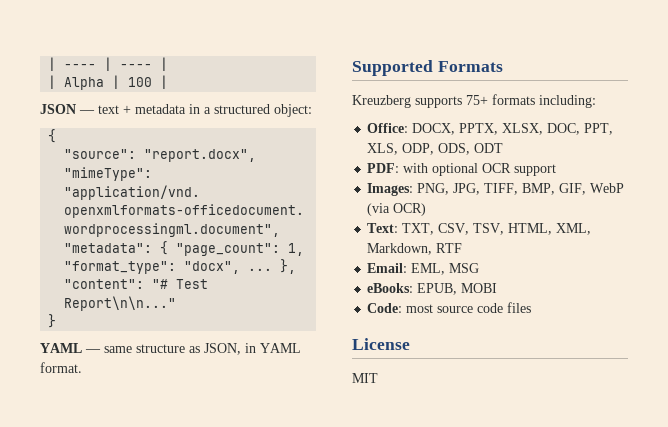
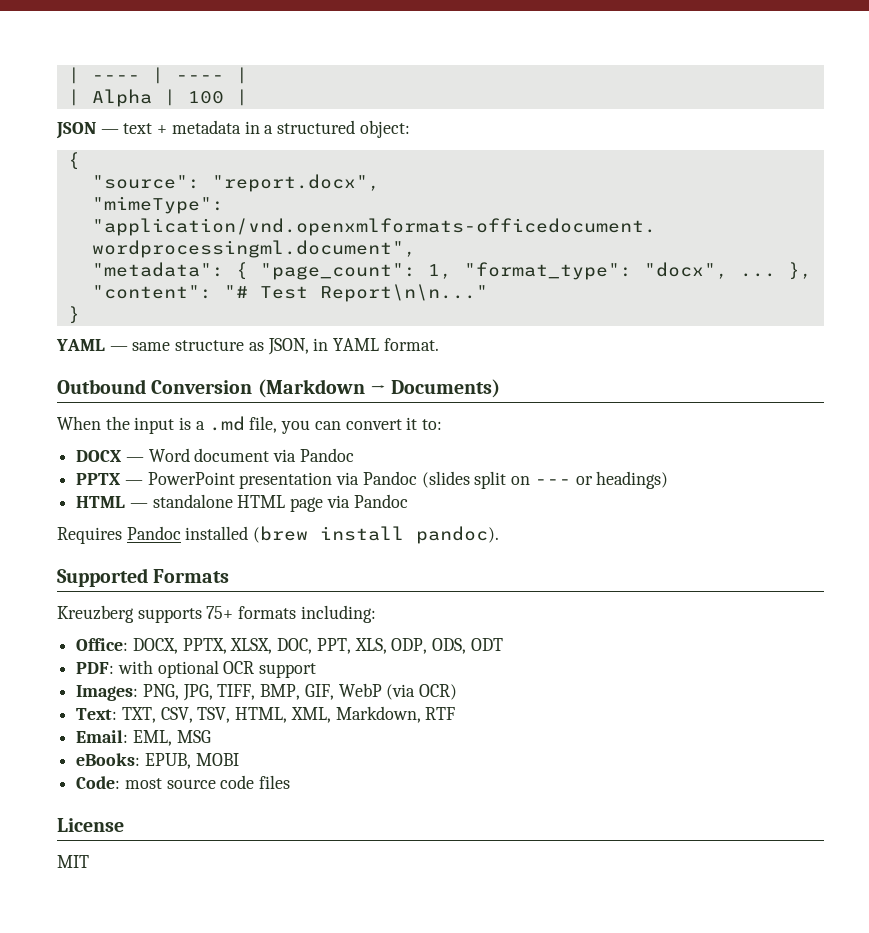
+ Outbound Conversion (Markdown → Documents)
+ When the input is a .md file, you can convert it to:
+ DOCX — Word document via Pandoc
+ PPTX — PowerPoint presentation via Pandoc (slides split on --- or headings)
+ HTML — standalone HTML page via Pandoc
+ Requires Pandoc installed (brew install pandoc).

